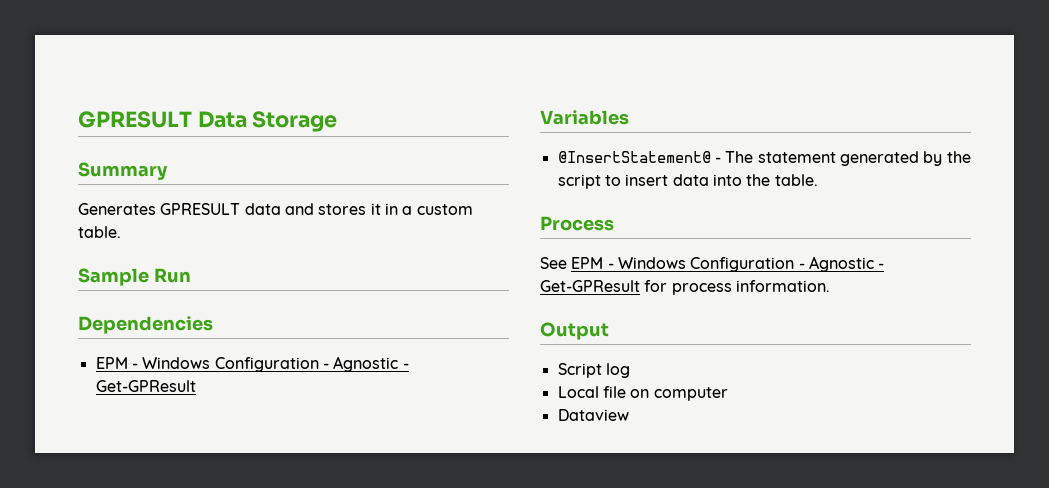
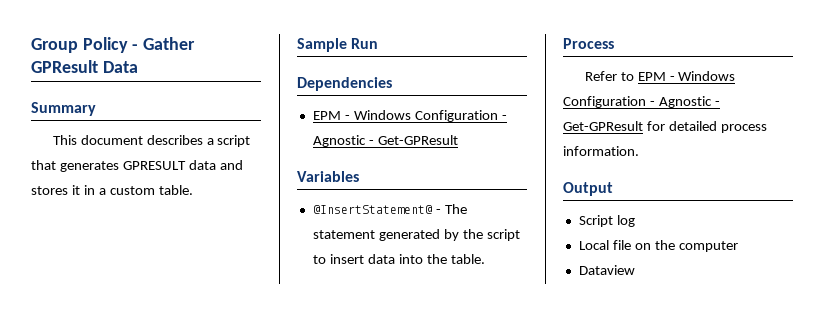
- GPRESULT Data Storage
+ Group Policy - Gather GPResult Data
- Generates GPRESULT data and stores it in a custom table.
+ This document describes a script that generates GPRESULT data and stores it in a custom table.
- See EPM - Windows Configuration - Agnostic - Get-GPResult for process information.
+ Refer to EPM - Windows Configuration - Agnostic - Get-GPResult for detailed process information.
- Local file on computer
+ Local file on the computer

